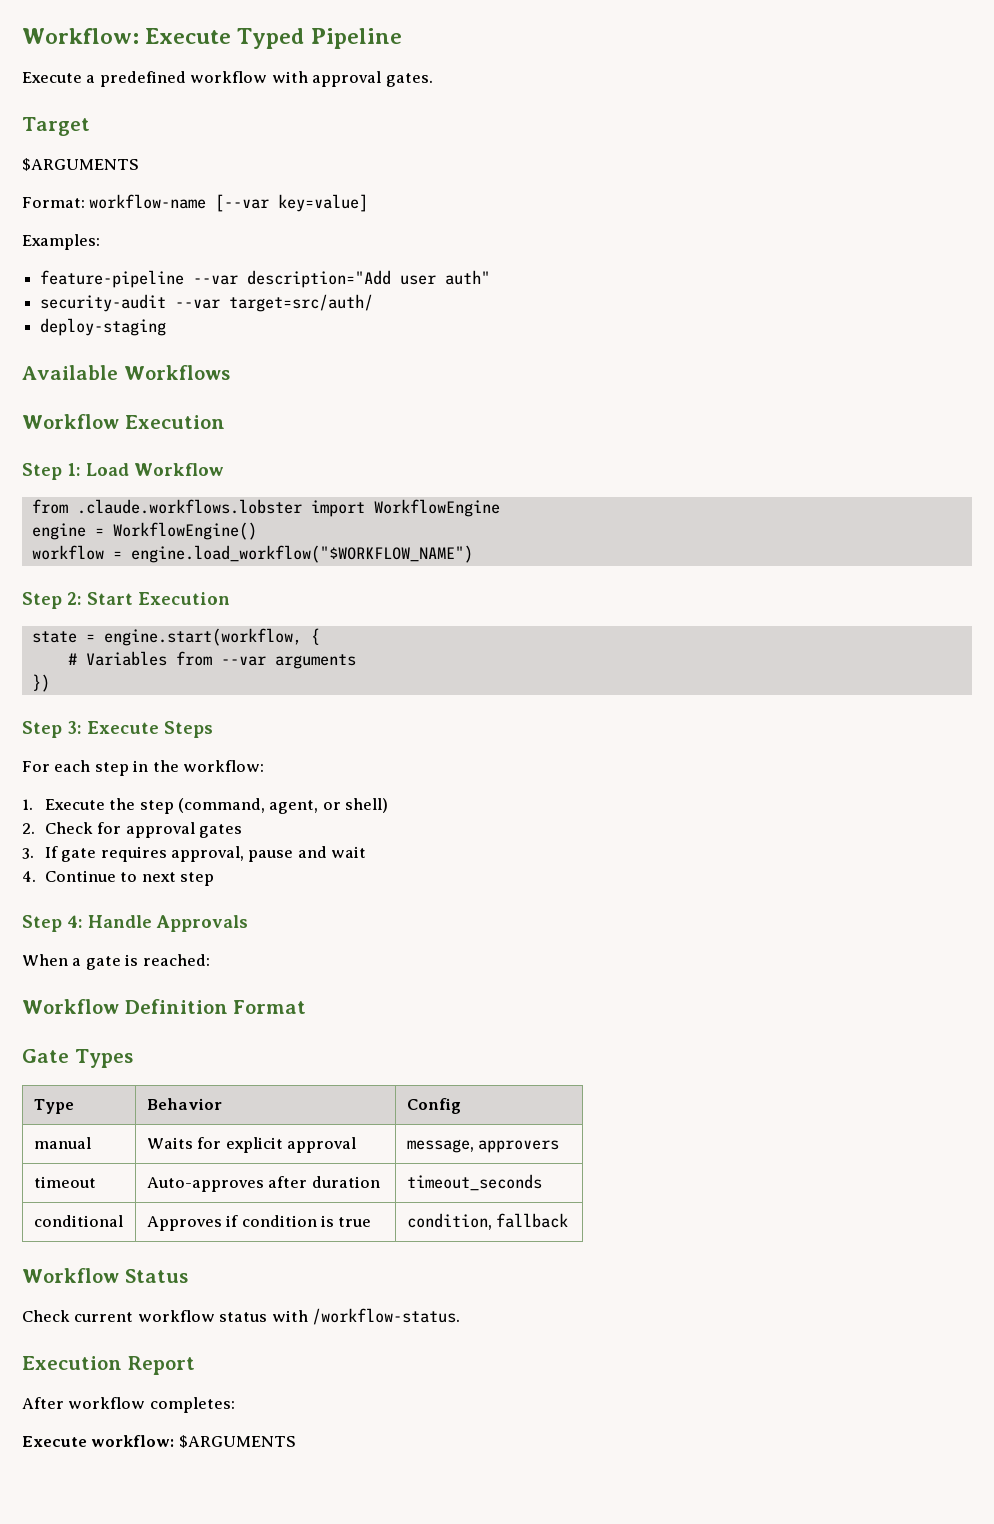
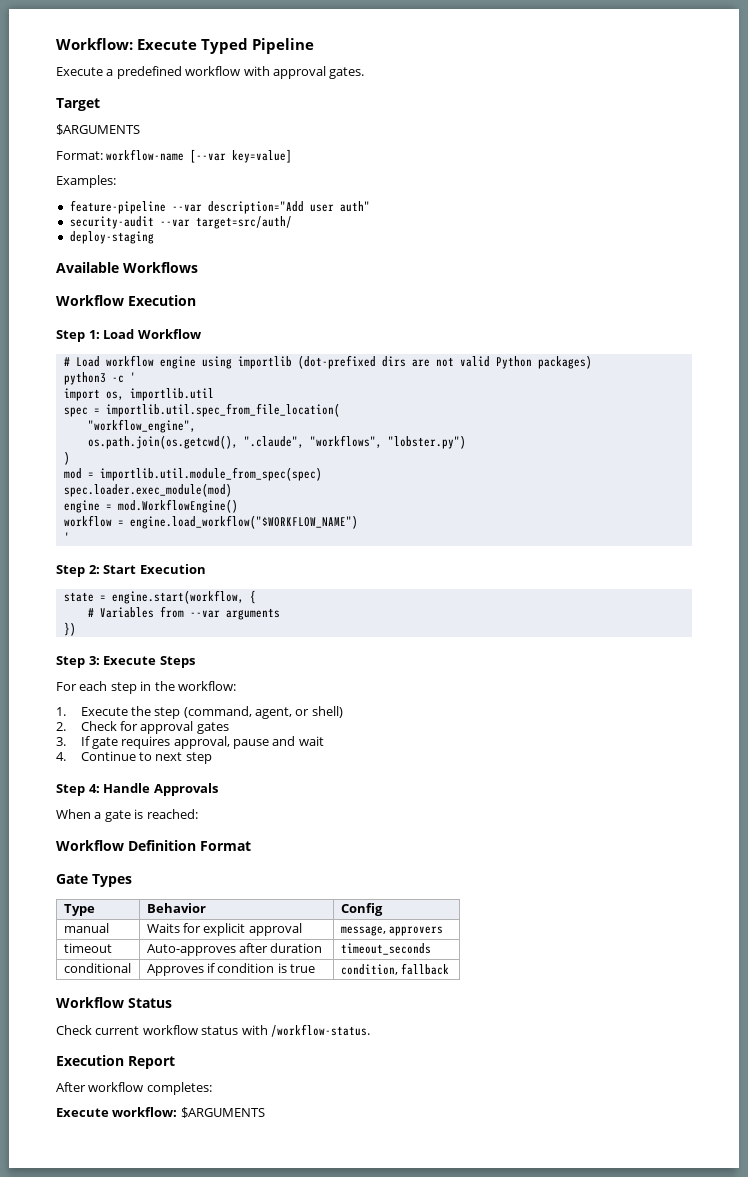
- from .claude.workflows.lobster import WorkflowEngine
+ # Load workflow engine using importlib (dot-prefixed dirs are not valid Python packages)
+ python3 -c '
+ import os, importlib.util
+ spec = importlib.util.spec_from_file_location(
+ "workflow_engine",
+ os.path.join(os.getcwd(), ".claude", "workflows", "lobster.py")
+ )
+ mod = importlib.util.module_from_spec(spec)
+ spec.loader.exec_module(mod)
- engine = WorkflowEngine()
+ engine = mod.WorkflowEngine()
  workflow = engine.load_workflow("$WORKFLOW_NAME")
+ '

